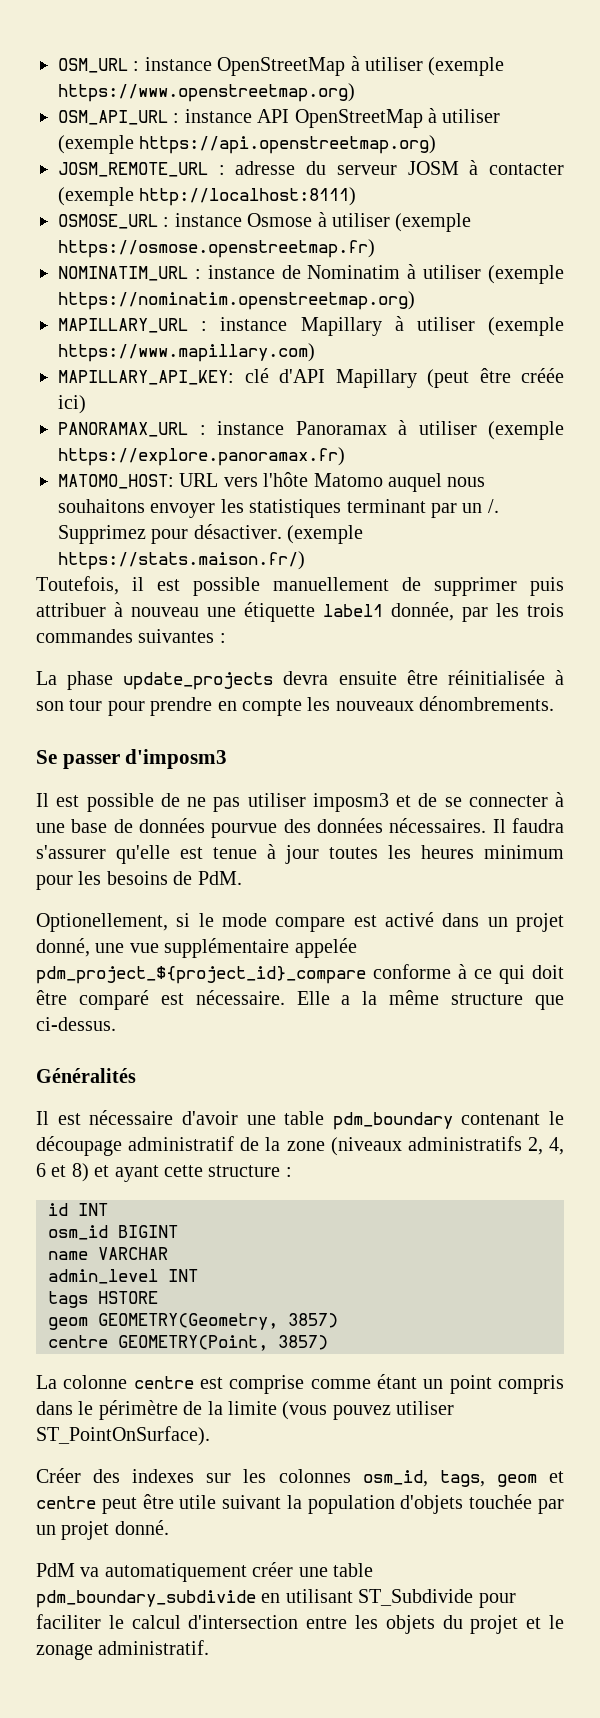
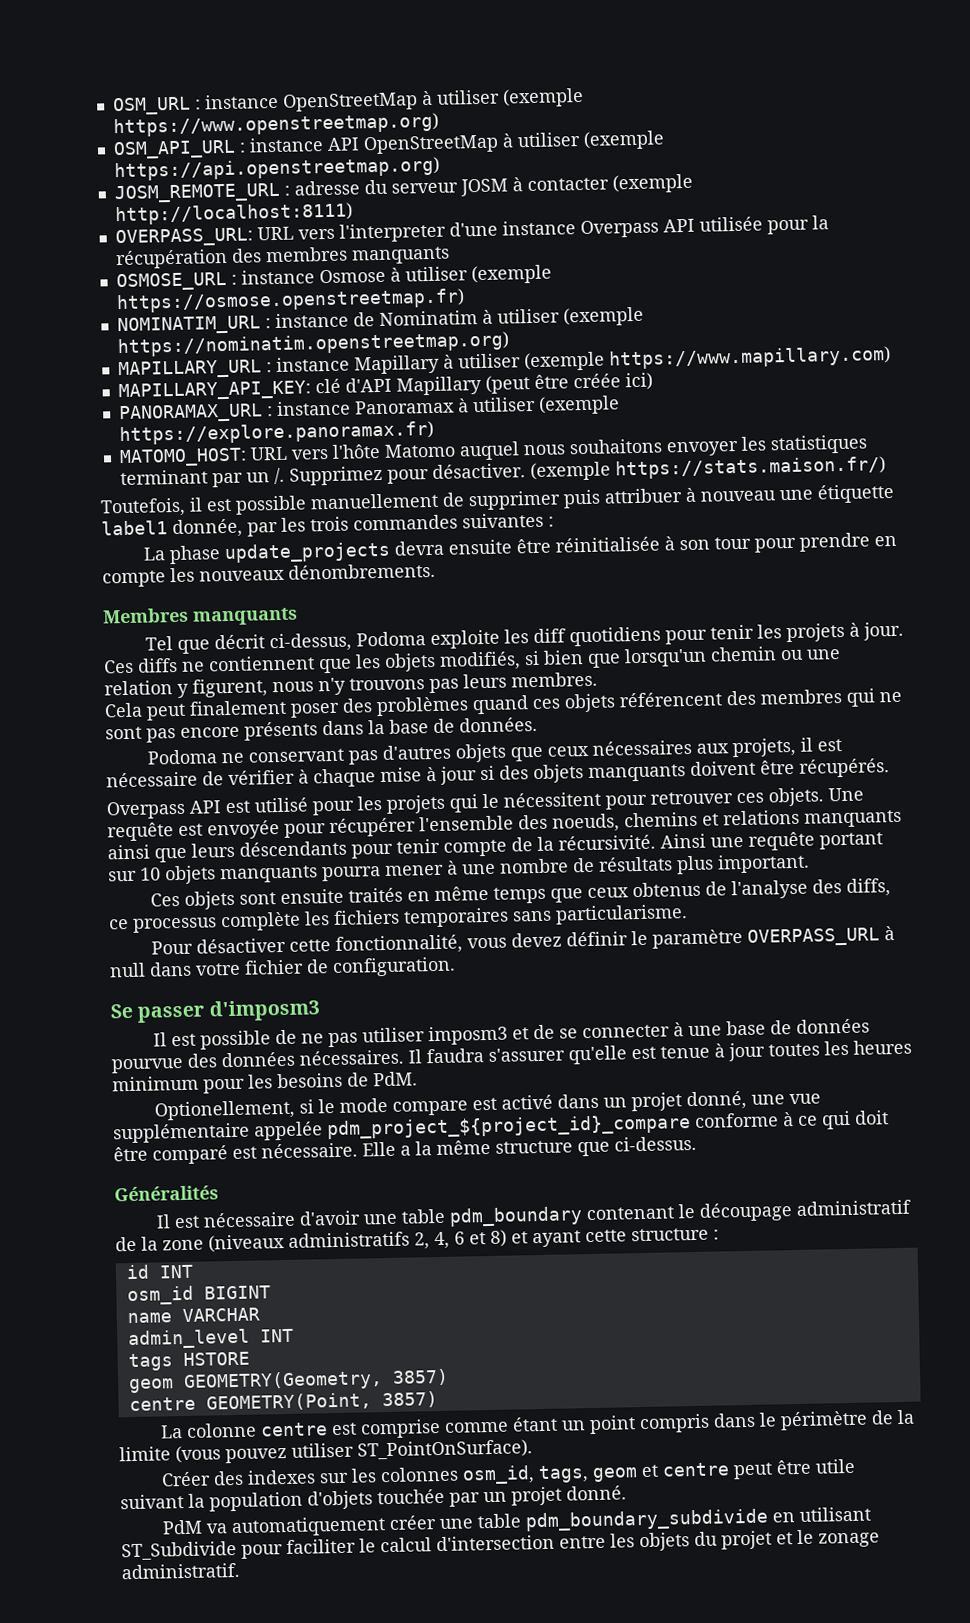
+ OVERPASS_URL: URL vers l'interpreter d'une instance Overpass API utilisée pour la récupération des membres manquants
+ Membres manquants
+ Tel que décrit ci-dessus, Podoma exploite les diff quotidiens pour tenir les projets à jour. Ces diffs ne contiennent que les objets modifiés, si bien que lorsqu'un chemin ou une relation y figurent, nous n'y trouvons pas leurs membres.
+ Cela peut finalement poser des problèmes quand ces objets référencent des membres qui ne sont pas encore présents dans la base de données.
+ Podoma ne conservant pas d'autres objets que ceux nécessaires aux projets, il est nécessaire de vérifier à chaque mise à jour si des objets manquants doivent être récupérés.
+ Overpass API est utilisé pour les projets qui le nécessitent pour retrouver ces objets. Une requête est envoyée pour récupérer l'ensemble des noeuds, chemins et relations manquants ainsi que leurs déscendants pour tenir compte de la récursivité. Ainsi une requête portant sur 10 objets manquants pourra mener à une nombre de résultats plus important.
+ Ces objets sont ensuite traités en même temps que ceux obtenus de l'analyse des diffs, ce processus complète les fichiers temporaires sans particularisme.
+ Pour désactiver cette fonctionnalité, vous devez définir le paramètre OVERPASS_URL à null dans votre fichier de configuration.

